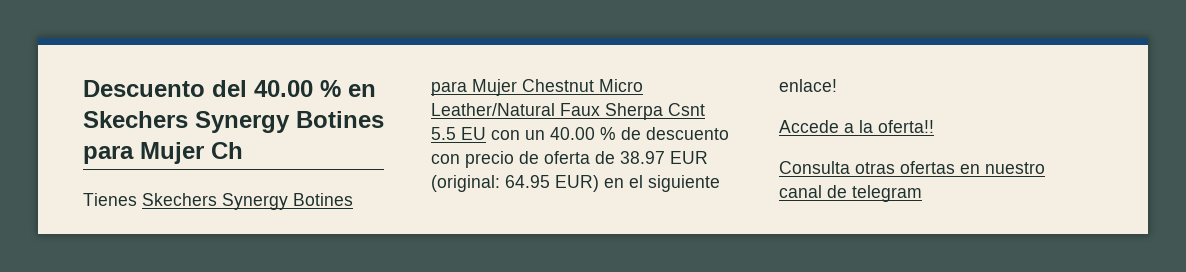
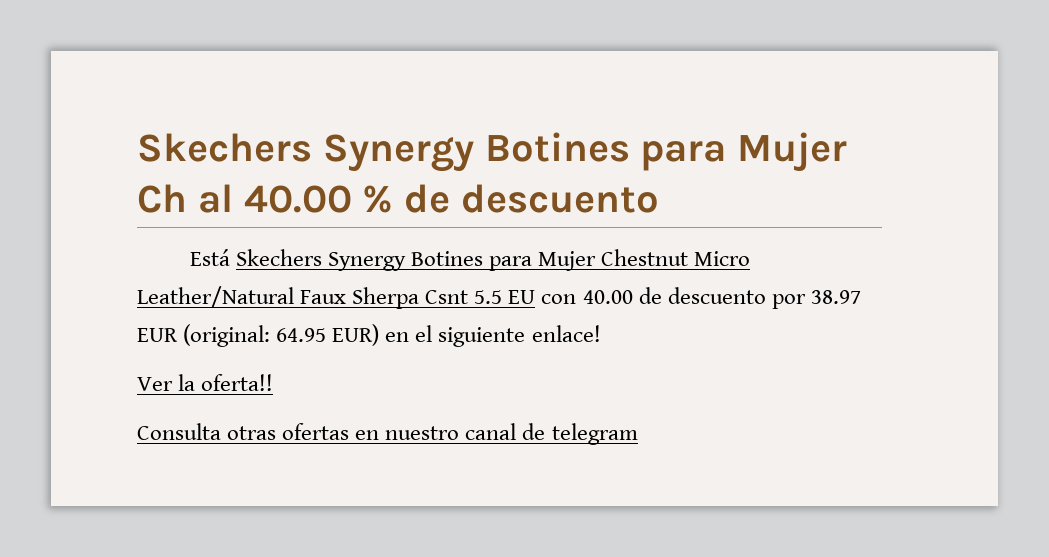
- Descuento del 40.00 % en Skechers Synergy Botines para Mujer Ch
- Tienes Skechers Synergy Botines para Mujer Chestnut Micro Leather/Natural Faux Sherpa Csnt 5.5 EU con un 40.00 % de descuento con precio de oferta de 38.97 EUR (original: 64.95 EUR) en el siguiente enlace!
+ Skechers Synergy Botines para Mujer Ch al 40.00 % de descuento
+ Está Skechers Synergy Botines para Mujer Chestnut Micro Leather/Natural Faux Sherpa Csnt 5.5 EU con 40.00 de descuento por 38.97 EUR (original: 64.95 EUR) en el siguiente enlace!
- Accede a la oferta!!
+ Ver la oferta!!

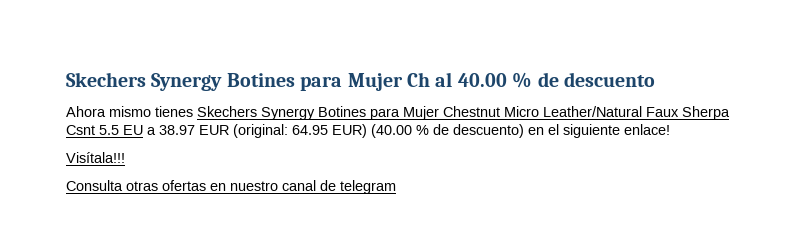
- Está Skechers Synergy Botines para Mujer Chestnut Micro Leather/Natural Faux Sherpa Csnt 5.5 EU con 40.00 de descuento por 38.97 EUR (original: 64.95 EUR) en el siguiente enlace!
+ Ahora mismo tienes Skechers Synergy Botines para Mujer Chestnut Micro Leather/Natural Faux Sherpa Csnt 5.5 EU a 38.97 EUR (original: 64.95 EUR) (40.00 % de descuento) en el siguiente enlace!
- Ver la oferta!!
+ Visítala!!!

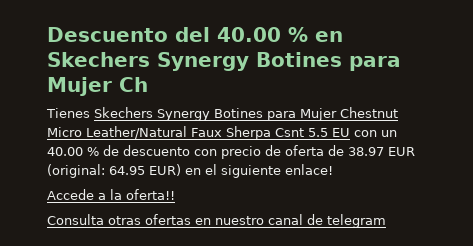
- Skechers Synergy Botines para Mujer Ch al 40.00 % de descuento
- Ahora mismo tienes Skechers Synergy Botines para Mujer Chestnut Micro Leather/Natural Faux Sherpa Csnt 5.5 EU a 38.97 EUR (original: 64.95 EUR) (40.00 % de descuento) en el siguiente enlace!
+ Descuento del 40.00 % en Skechers Synergy Botines para Mujer Ch
+ Tienes Skechers Synergy Botines para Mujer Chestnut Micro Leather/Natural Faux Sherpa Csnt 5.5 EU con un 40.00 % de descuento con precio de oferta de 38.97 EUR (original: 64.95 EUR) en el siguiente enlace!
- Visítala!!!
+ Accede a la oferta!!

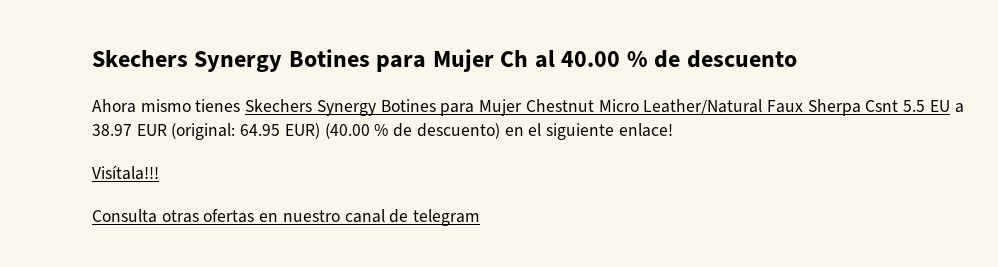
- Descuento del 40.00 % en Skechers Synergy Botines para Mujer Ch
- Tienes Skechers Synergy Botines para Mujer Chestnut Micro Leather/Natural Faux Sherpa Csnt 5.5 EU con un 40.00 % de descuento con precio de oferta de 38.97 EUR (original: 64.95 EUR) en el siguiente enlace!
+ Skechers Synergy Botines para Mujer Ch al 40.00 % de descuento
+ Ahora mismo tienes Skechers Synergy Botines para Mujer Chestnut Micro Leather/Natural Faux Sherpa Csnt 5.5 EU a 38.97 EUR (original: 64.95 EUR) (40.00 % de descuento) en el siguiente enlace!
- Accede a la oferta!!
+ Visítala!!!

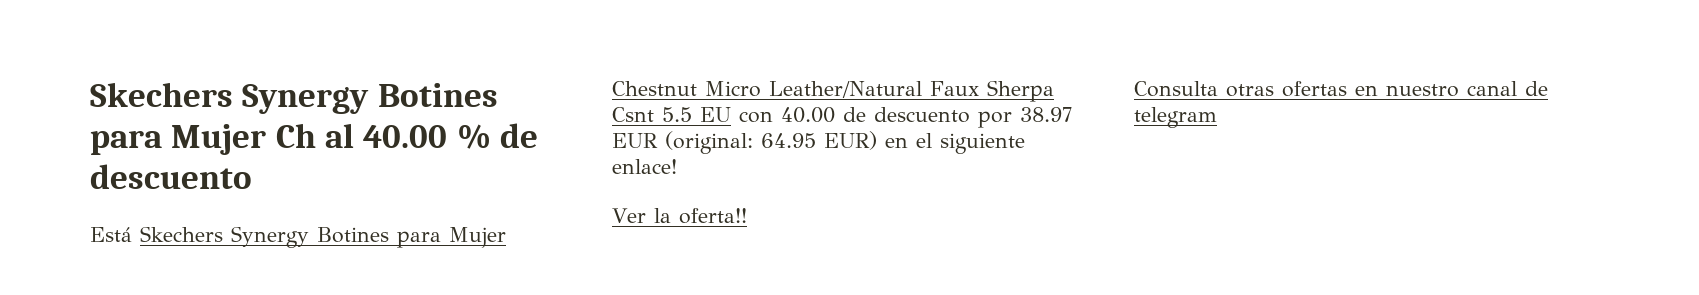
- Ahora mismo tienes Skechers Synergy Botines para Mujer Chestnut Micro Leather/Natural Faux Sherpa Csnt 5.5 EU a 38.97 EUR (original: 64.95 EUR) (40.00 % de descuento) en el siguiente enlace!
+ Está Skechers Synergy Botines para Mujer Chestnut Micro Leather/Natural Faux Sherpa Csnt 5.5 EU con 40.00 de descuento por 38.97 EUR (original: 64.95 EUR) en el siguiente enlace!
- Visítala!!!
+ Ver la oferta!!

